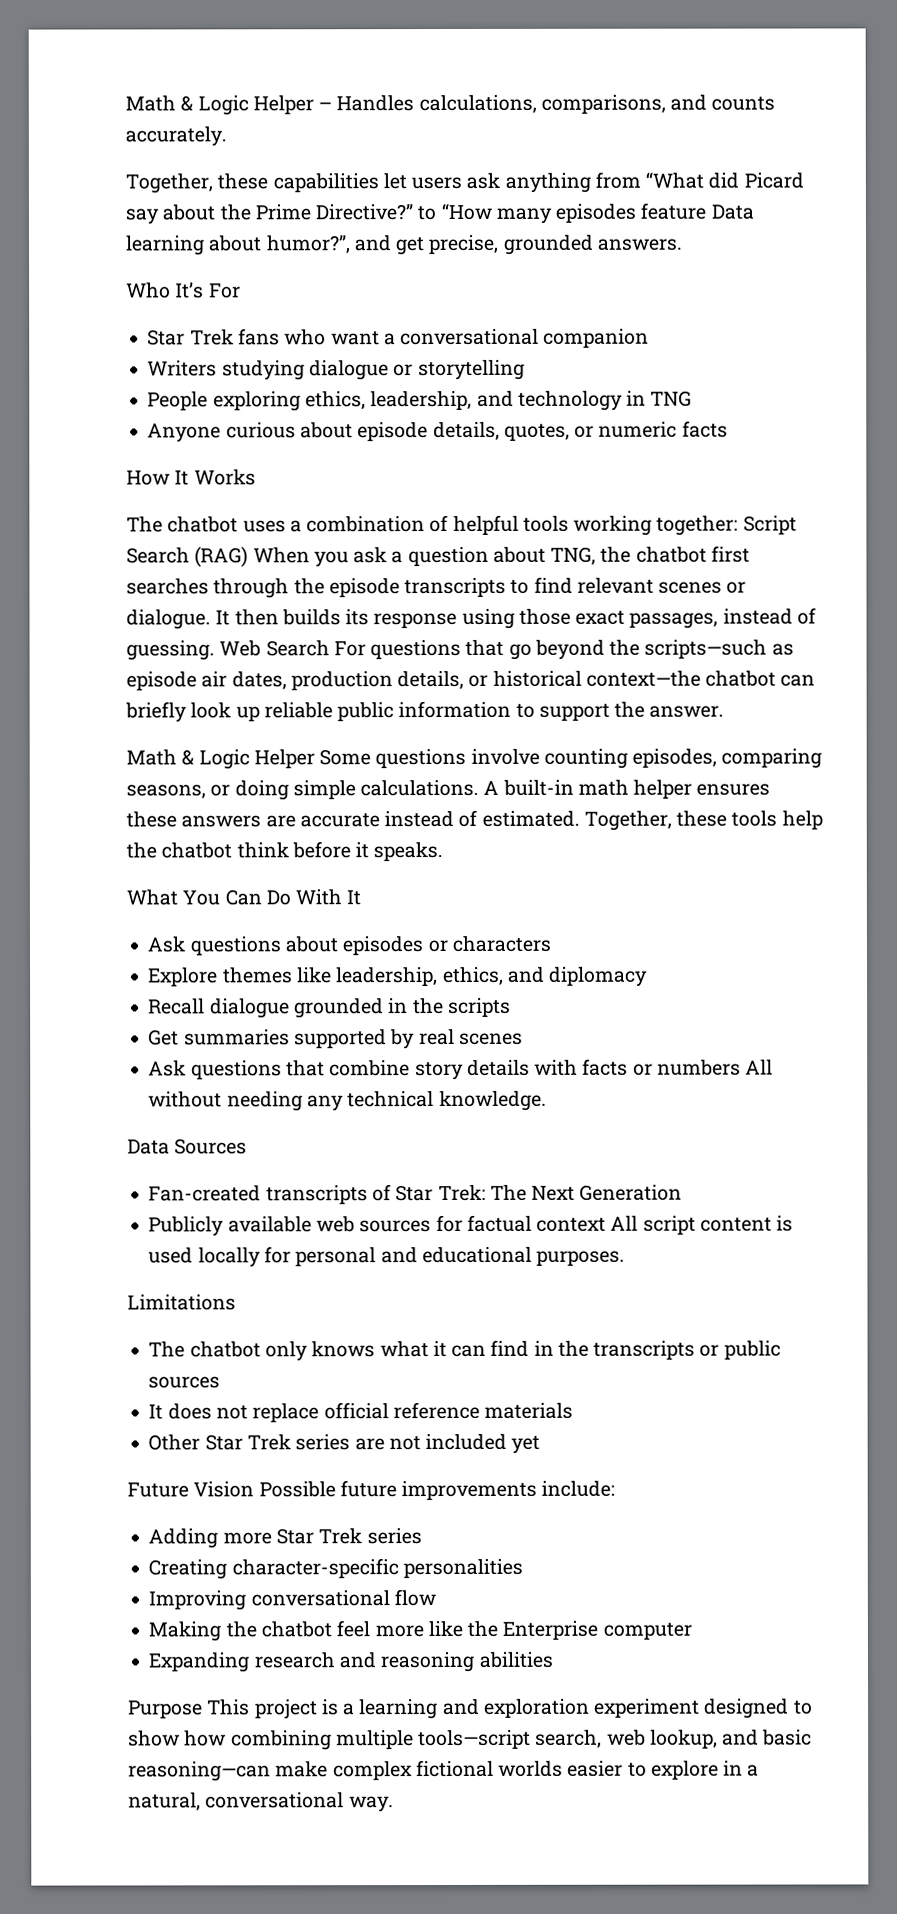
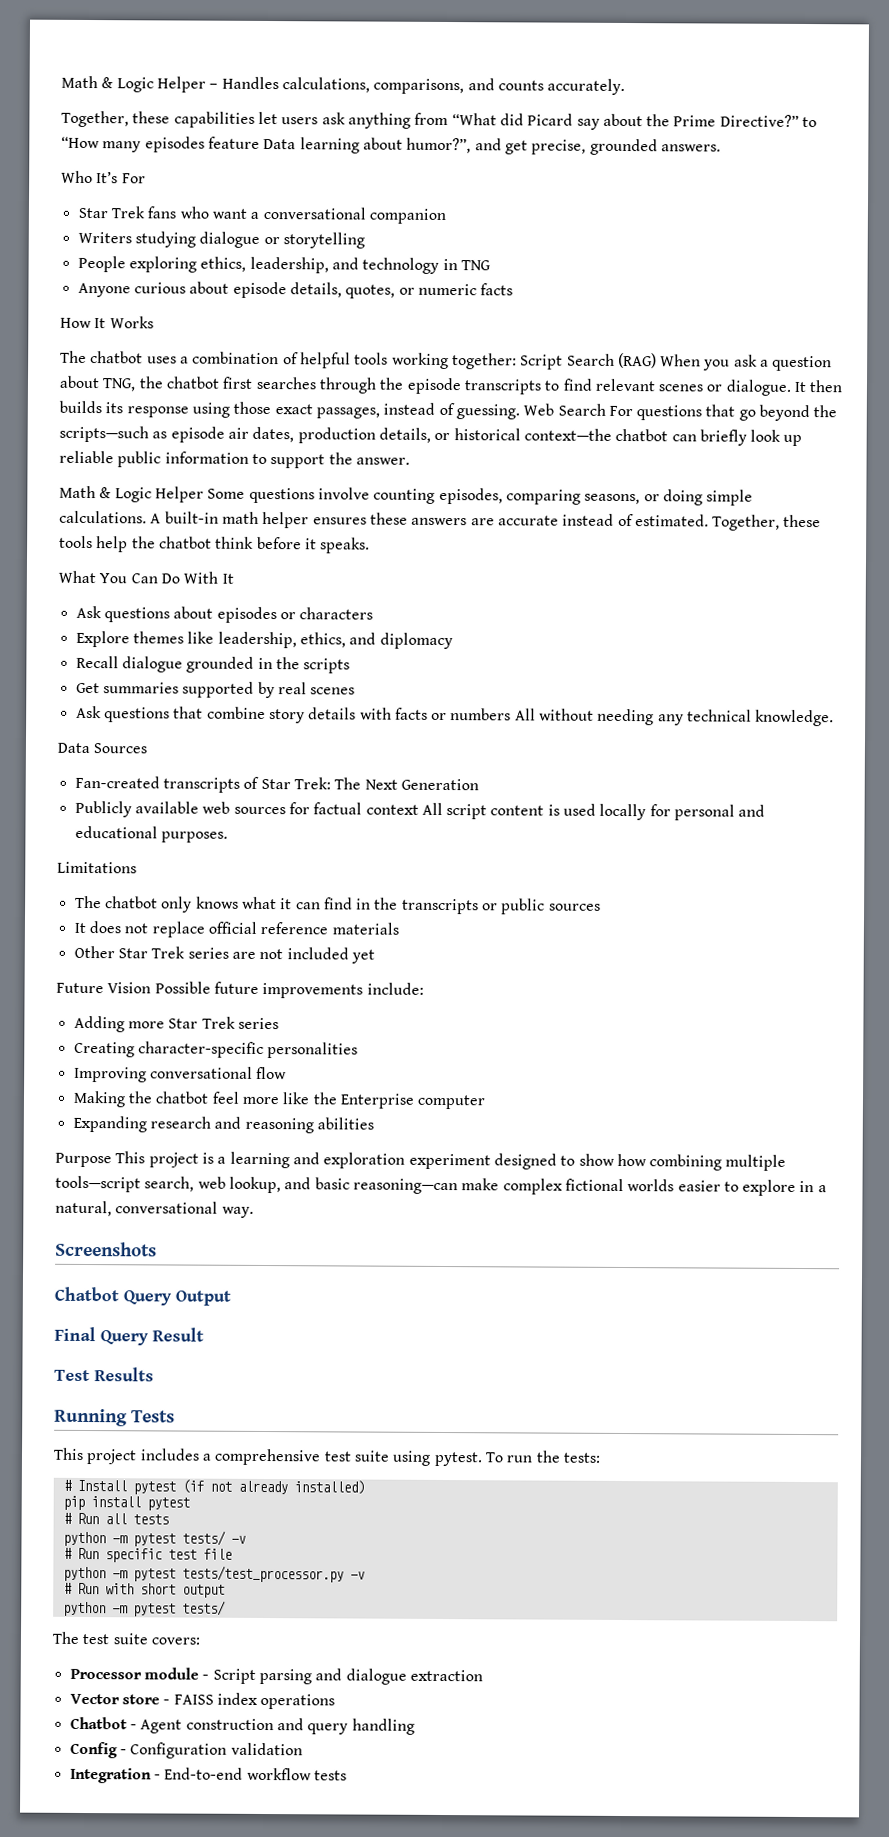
+ Screenshots
+ Chatbot Query Output
+ Final Query Result
+ Test Results
+ Running Tests
+ This project includes a comprehensive test suite using pytest. To run the tests:
+ # Install pytest (if not already installed)
+ pip install pytest
+ # Run all tests
+ python -m pytest tests/ -v
+ # Run specific test file
+ python -m pytest tests/test_processor.py -v
+ # Run with short output
+ python -m pytest tests/
+ The test suite covers:
+ Processor module - Script parsing and dialogue extraction
+ Vector store - FAISS index operations
+ Chatbot - Agent construction and query handling
+ Config - Configuration validation
+ Integration - End-to-end workflow tests

